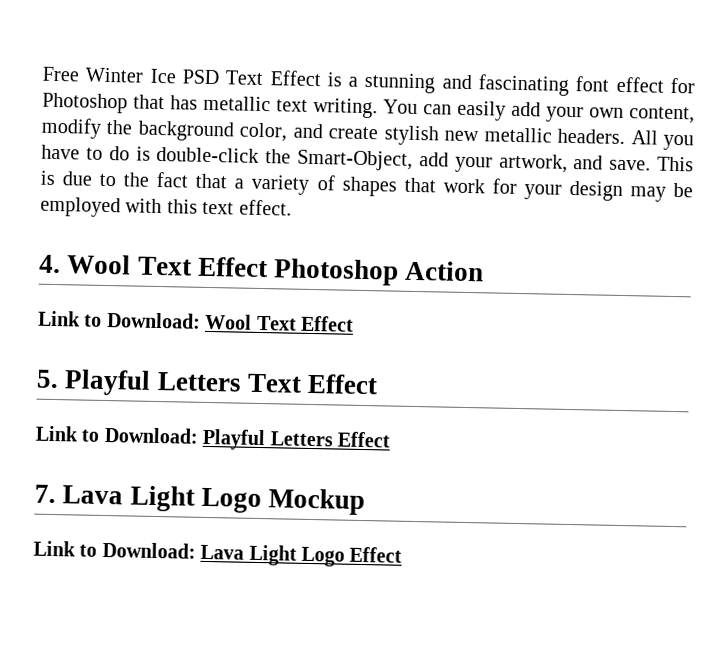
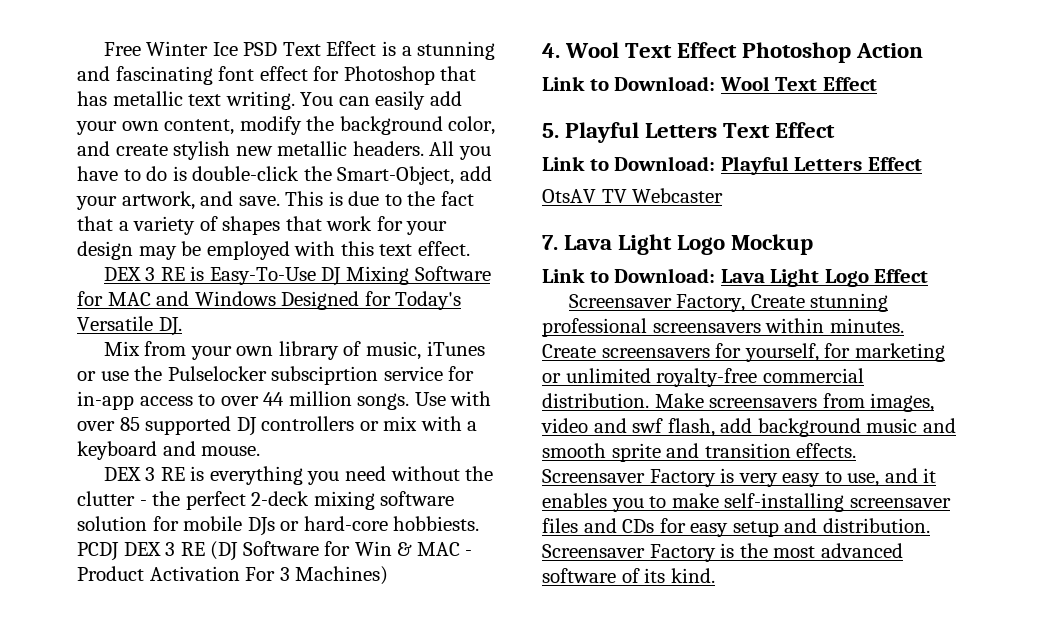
+ DEX 3 RE is Easy-To-Use DJ Mixing Software for MAC and Windows Designed for Today's Versatile DJ.
+ Mix from your own library of music, iTunes or use the Pulselocker subsciprtion service for in-app access to over 44 million songs. Use with over 85 supported DJ controllers or mix with a keyboard and mouse.
+ DEX 3 RE is everything you need without the clutter - the perfect 2-deck mixing software solution for mobile DJs or hard-core hobbiests. PCDJ DEX 3 RE (DJ Software for Win & MAC - Product Activation For 3 Machines)
+ OtsAV TV Webcaster
+ Screensaver Factory, Create stunning professional screensavers within minutes. Create screensavers for yourself, for marketing or unlimited royalty-free commercial distribution. Make screensavers from images, video and swf flash, add background music and smooth sprite and transition effects. Screensaver Factory is very easy to use, and it enables you to make self-installing screensaver files and CDs for easy setup and distribution. Screensaver Factory is the most advanced software of its kind.

